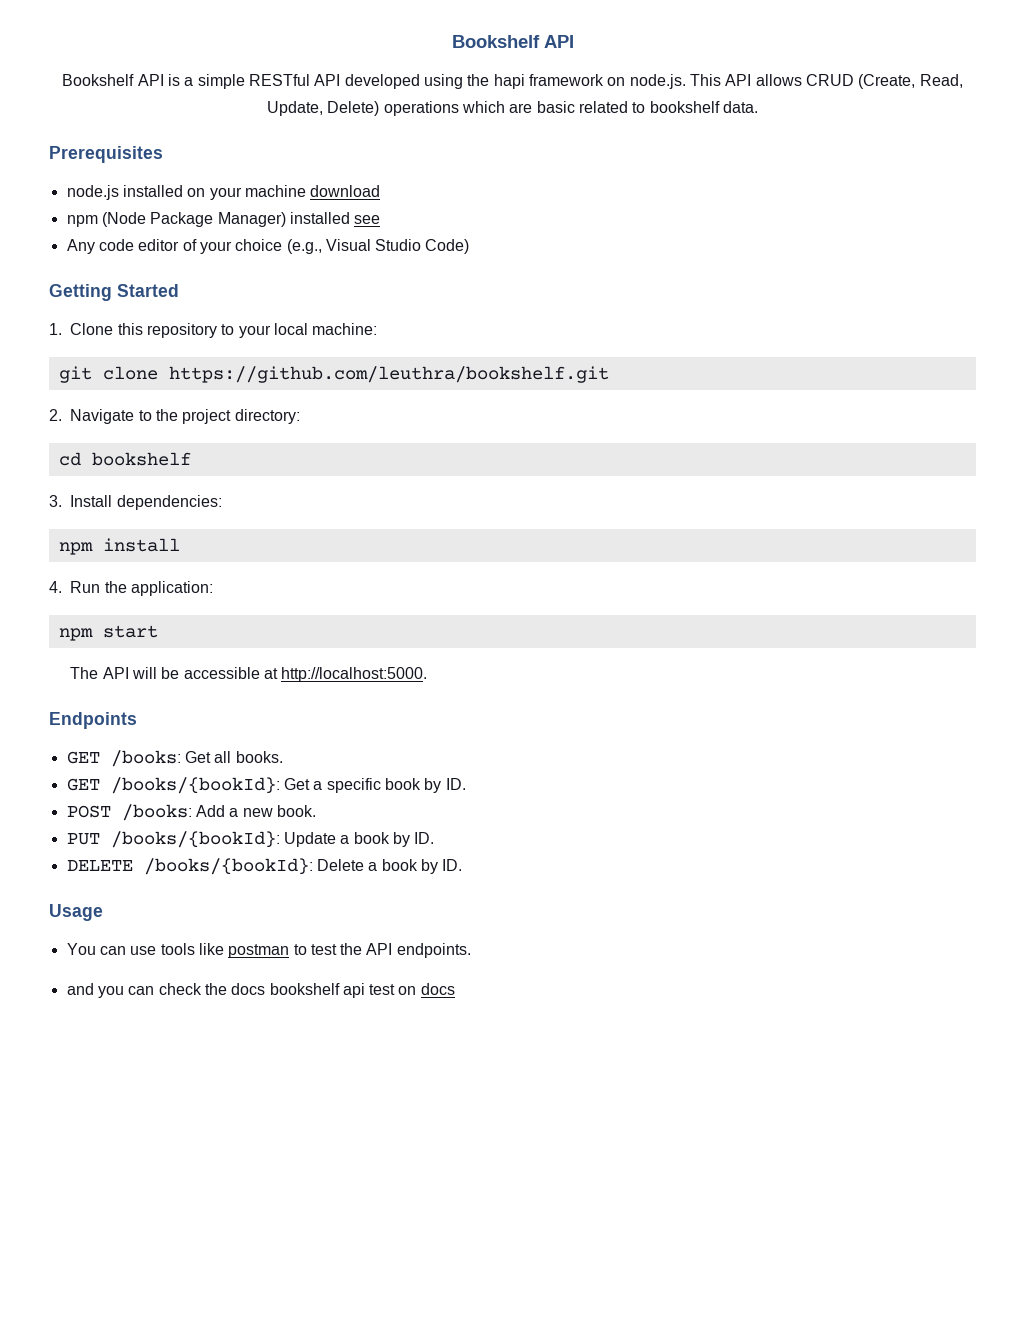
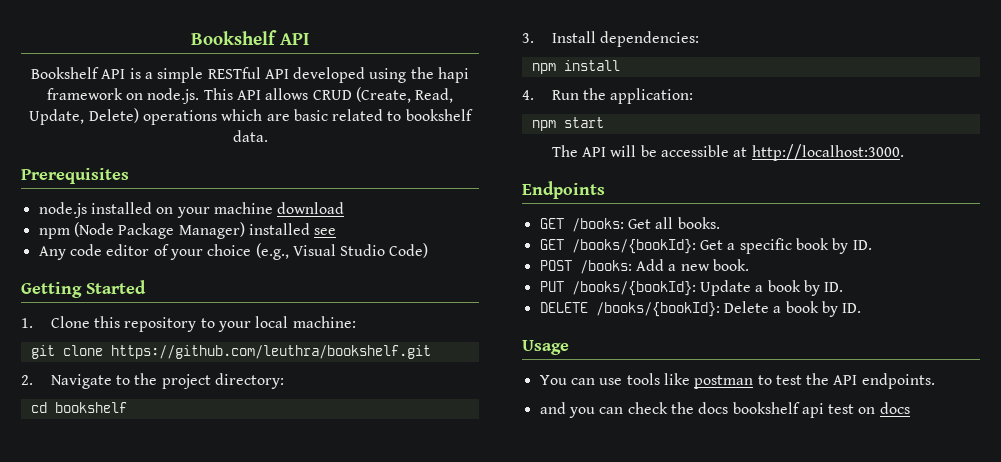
- The API will be accessible at http://localhost:5000.
+ The API will be accessible at http://localhost:3000.

